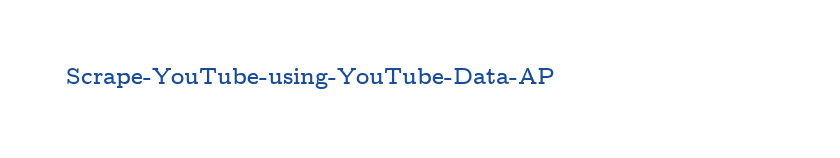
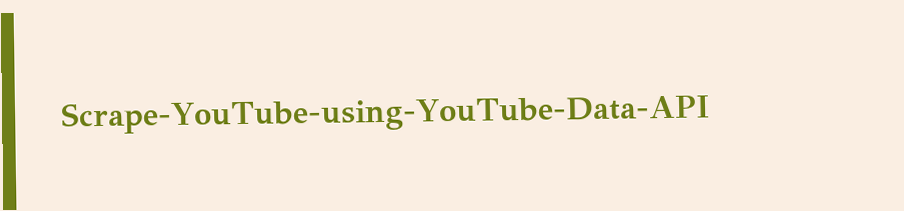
- Scrape-YouTube-using-YouTube-Data-AP
+ Scrape-YouTube-using-YouTube-Data-API

